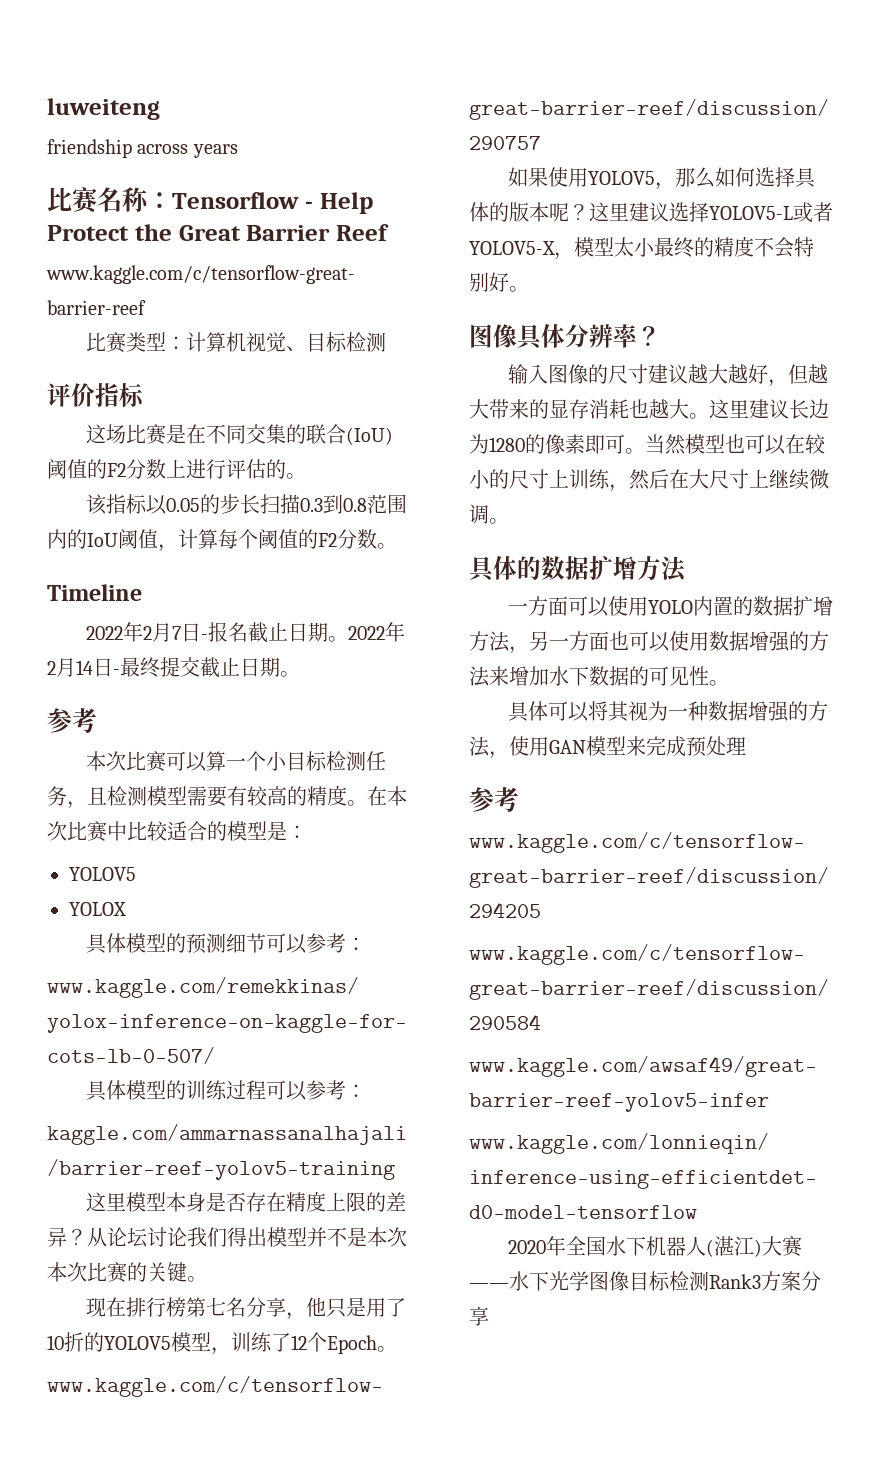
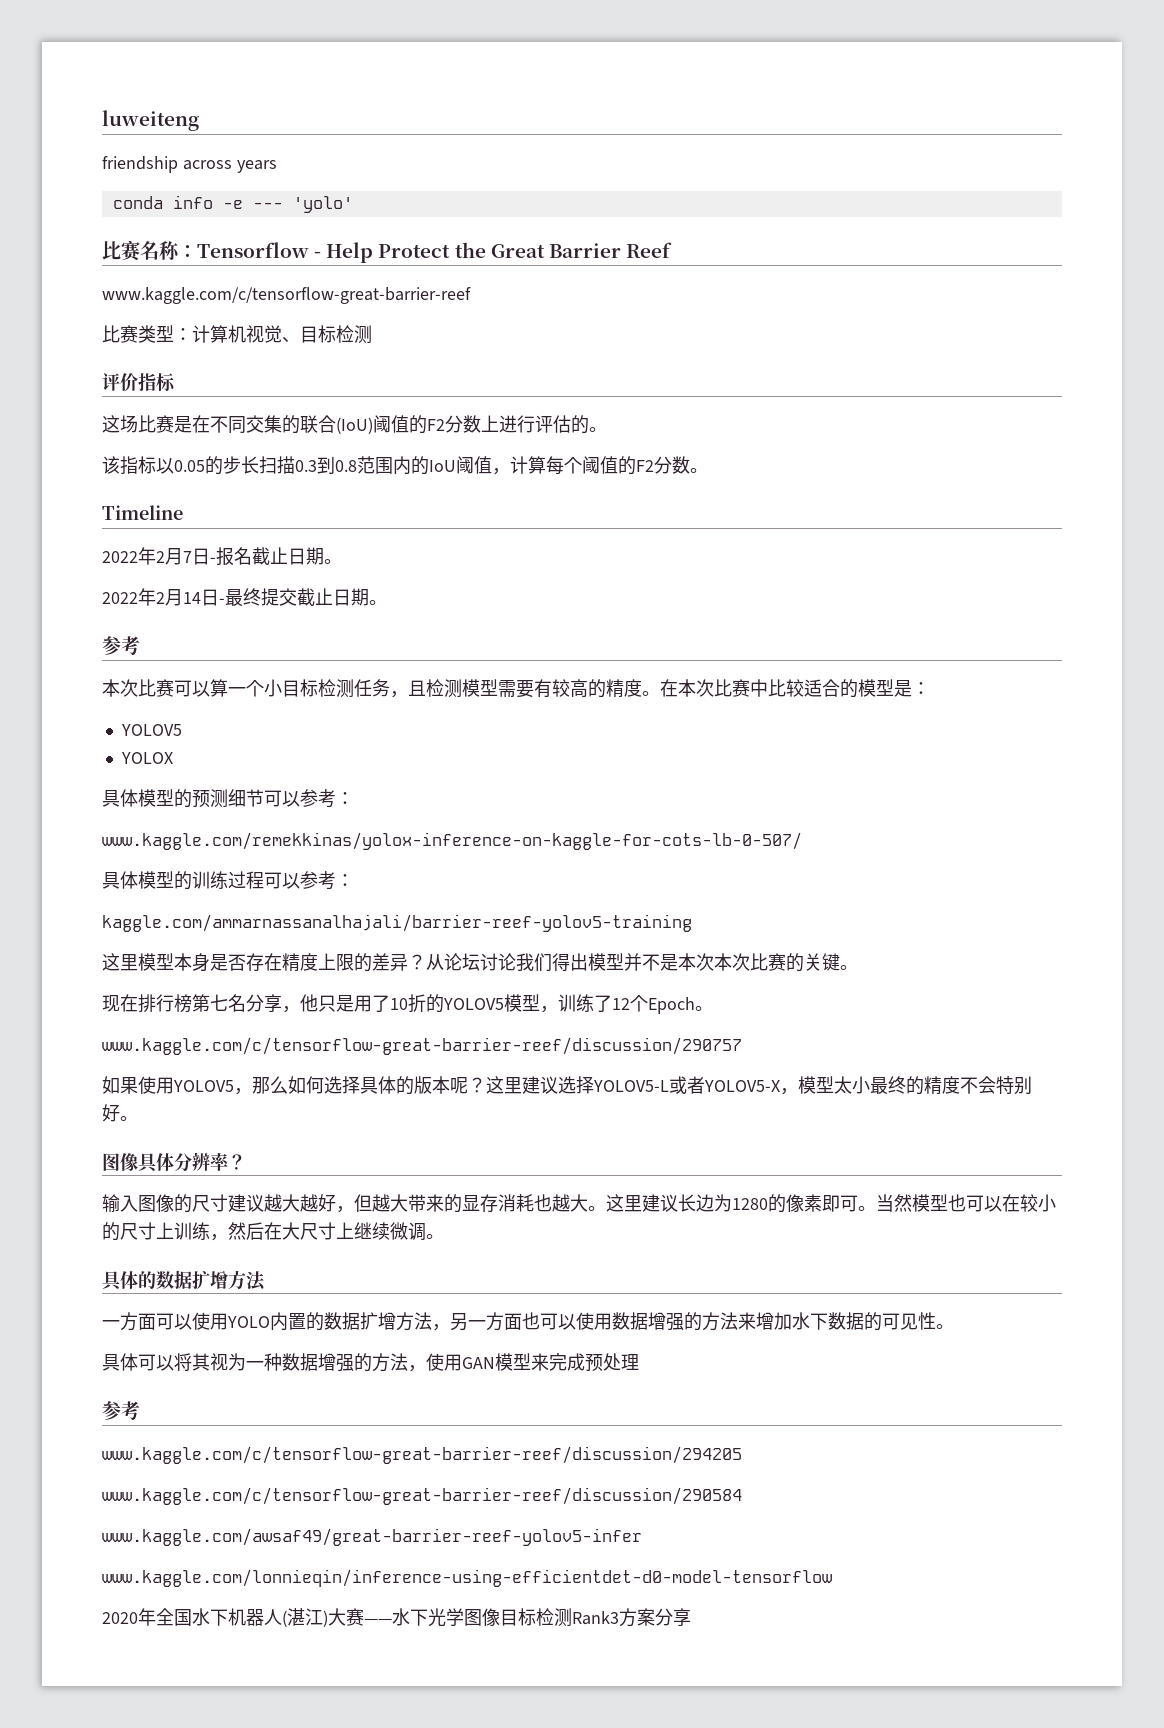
+ conda info -e --- 'yolo'
- 2022年2月7日-报名截止日期。2022年2月14日-最终提交截止日期。
+ 2022年2月7日-报名截止日期。
+ 2022年2月14日-最终提交截止日期。

